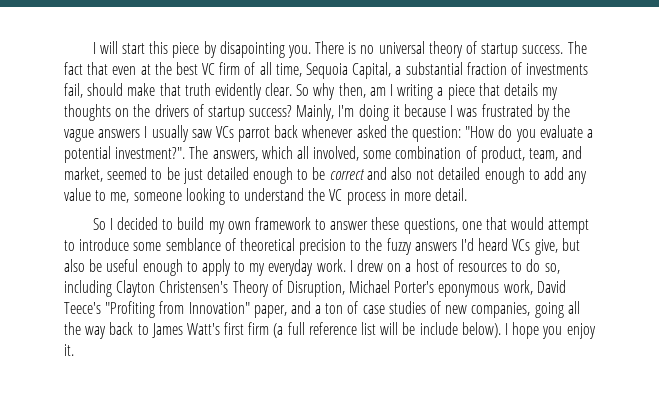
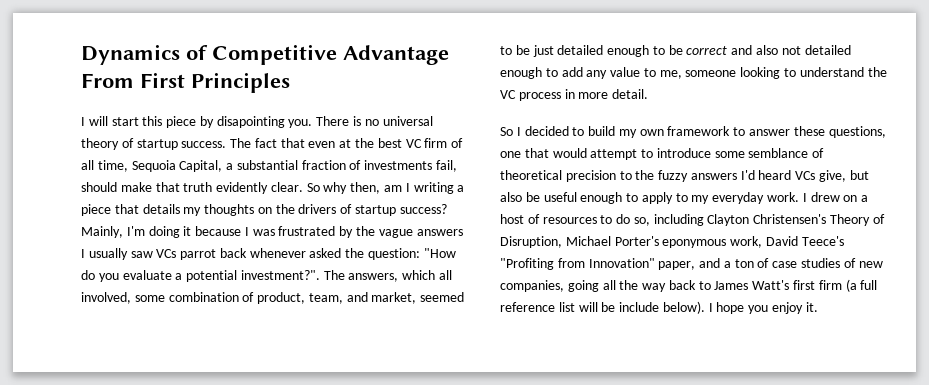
+ Dynamics of Competitive Advantage From First Principles

